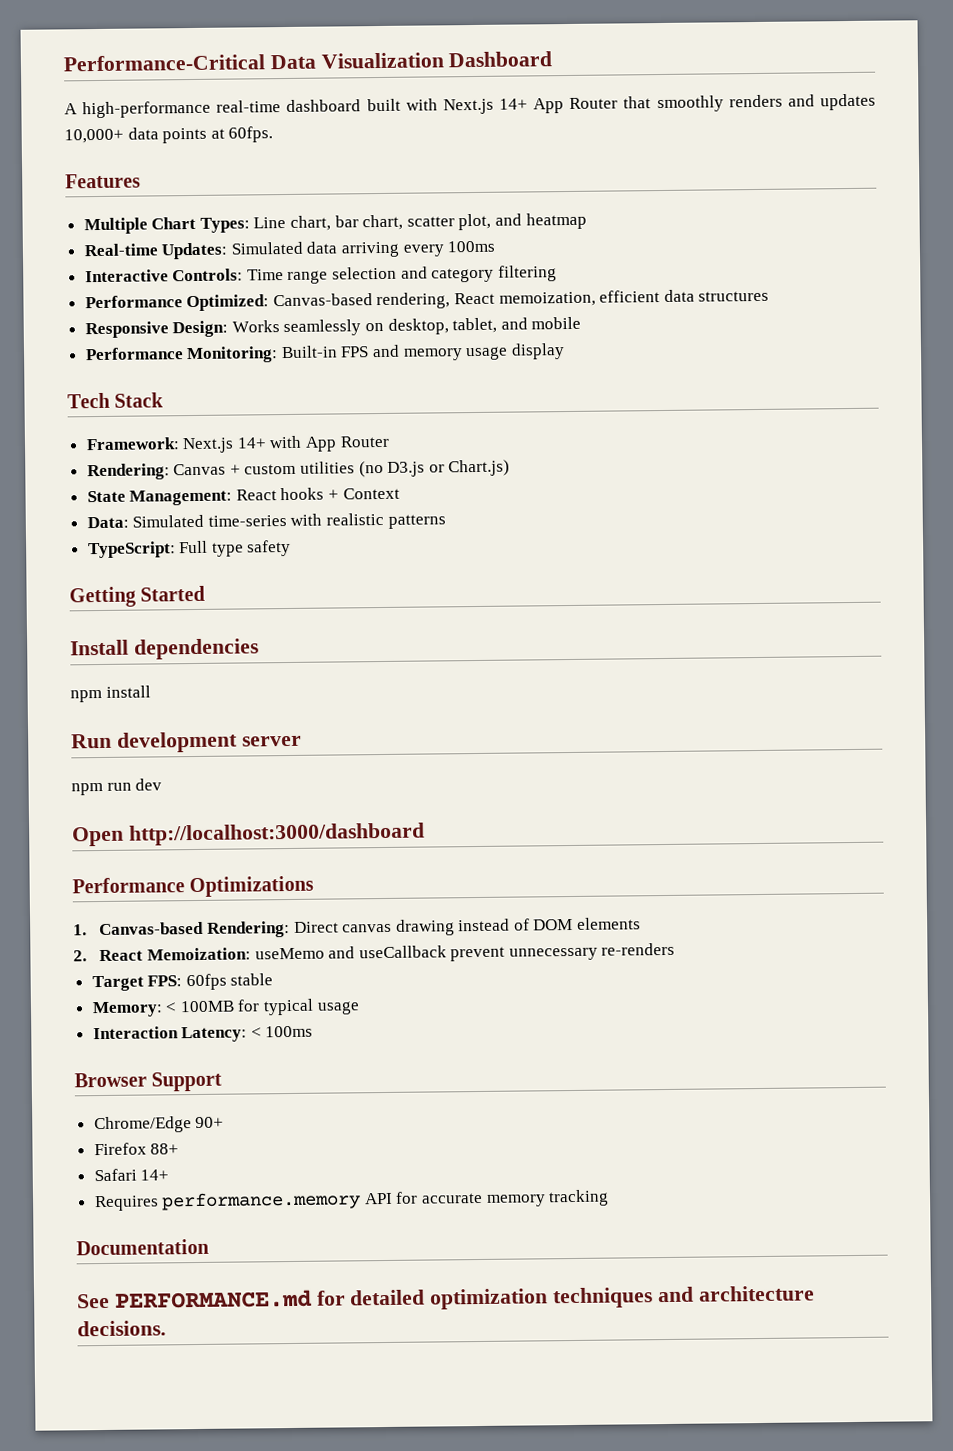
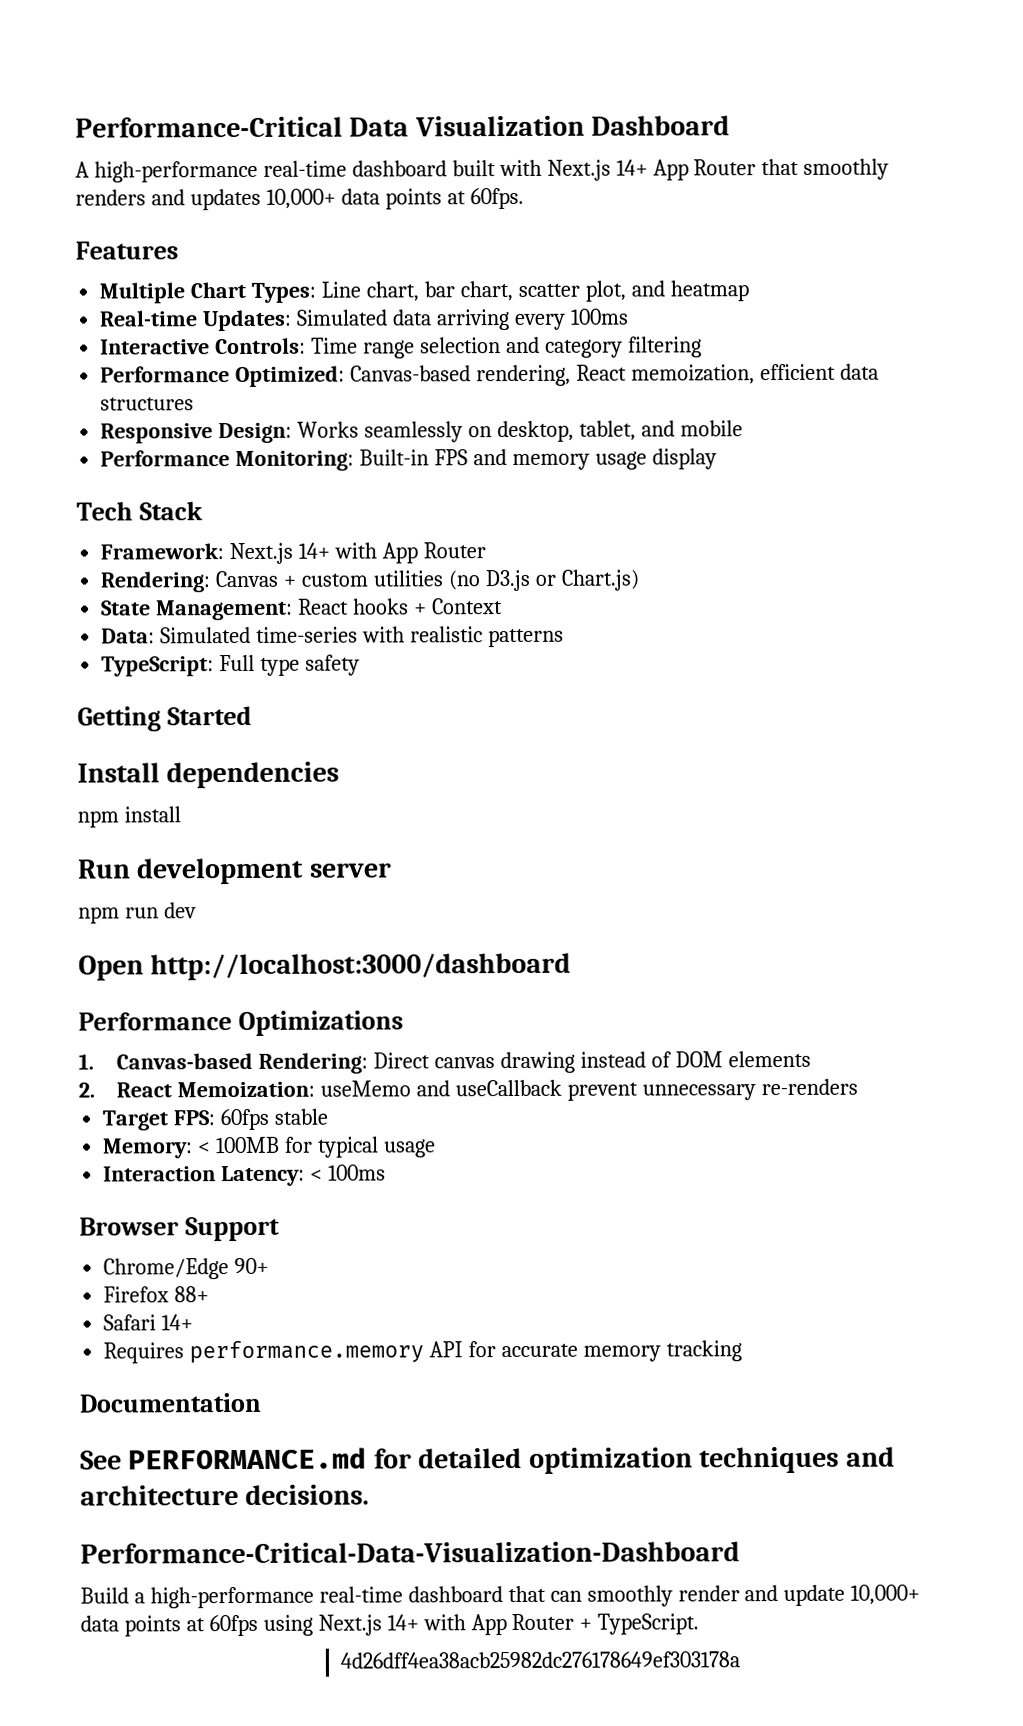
+ Performance-Critical-Data-Visualization-Dashboard
+ Build a high-performance real-time dashboard that can smoothly render and update 10,000+ data points at 60fps using Next.js 14+ with App Router + TypeScript.
+ 4d26dff4ea38acb25982dc276178649ef303178a

